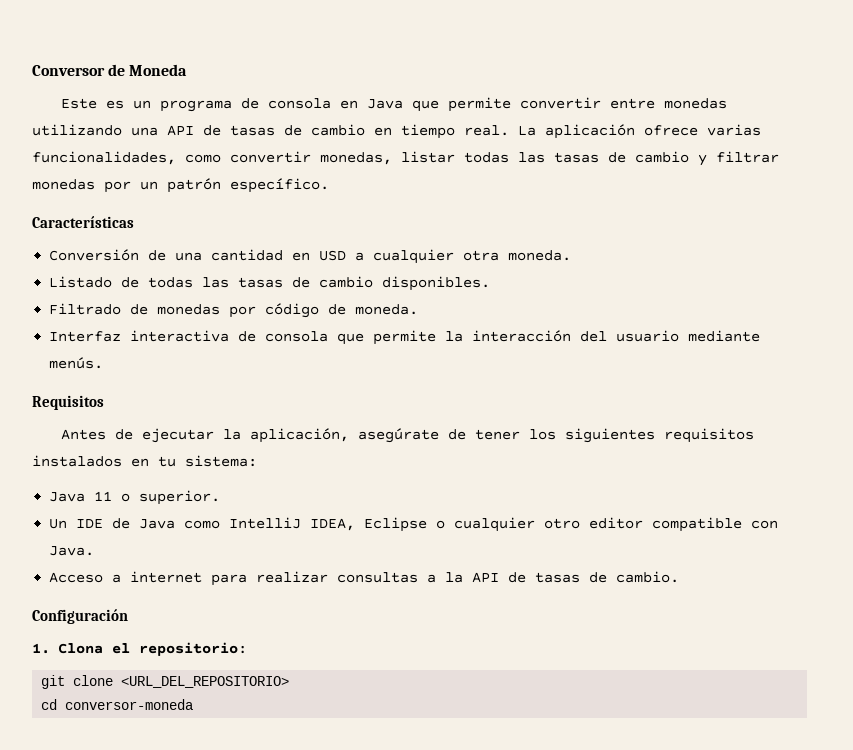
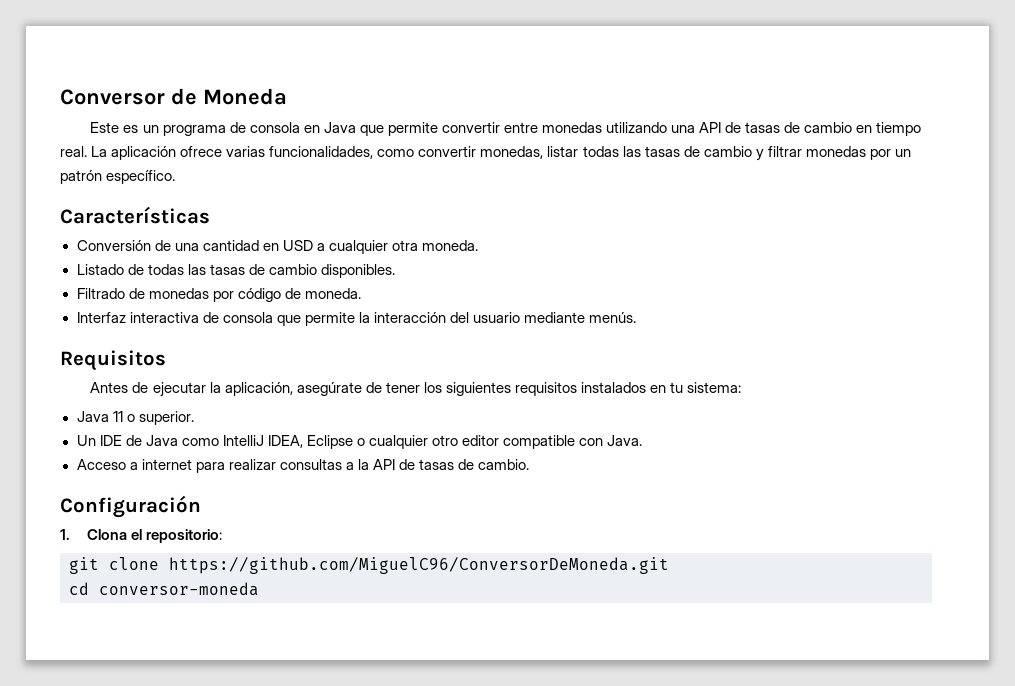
- git clone <URL_DEL_REPOSITORIO>
+ git clone https://github.com/MiguelC96/ConversorDeMoneda.git

